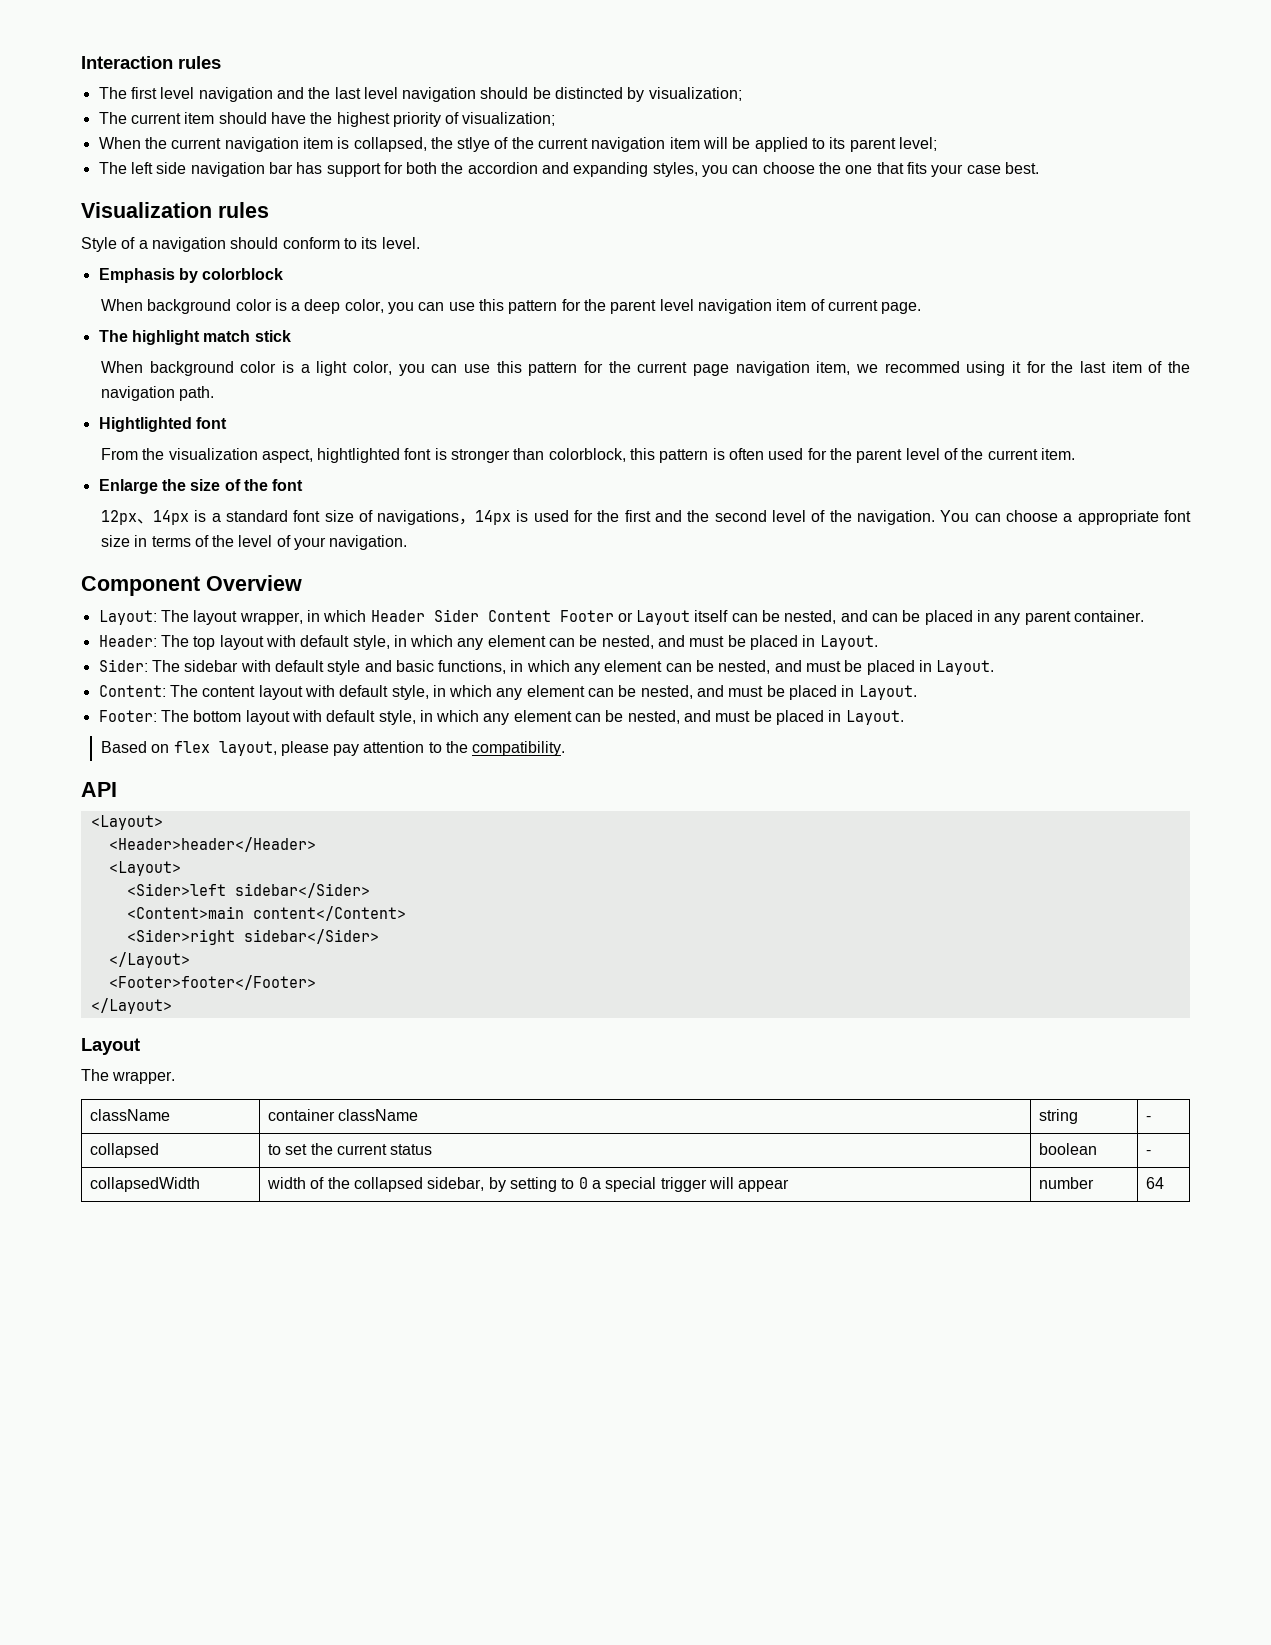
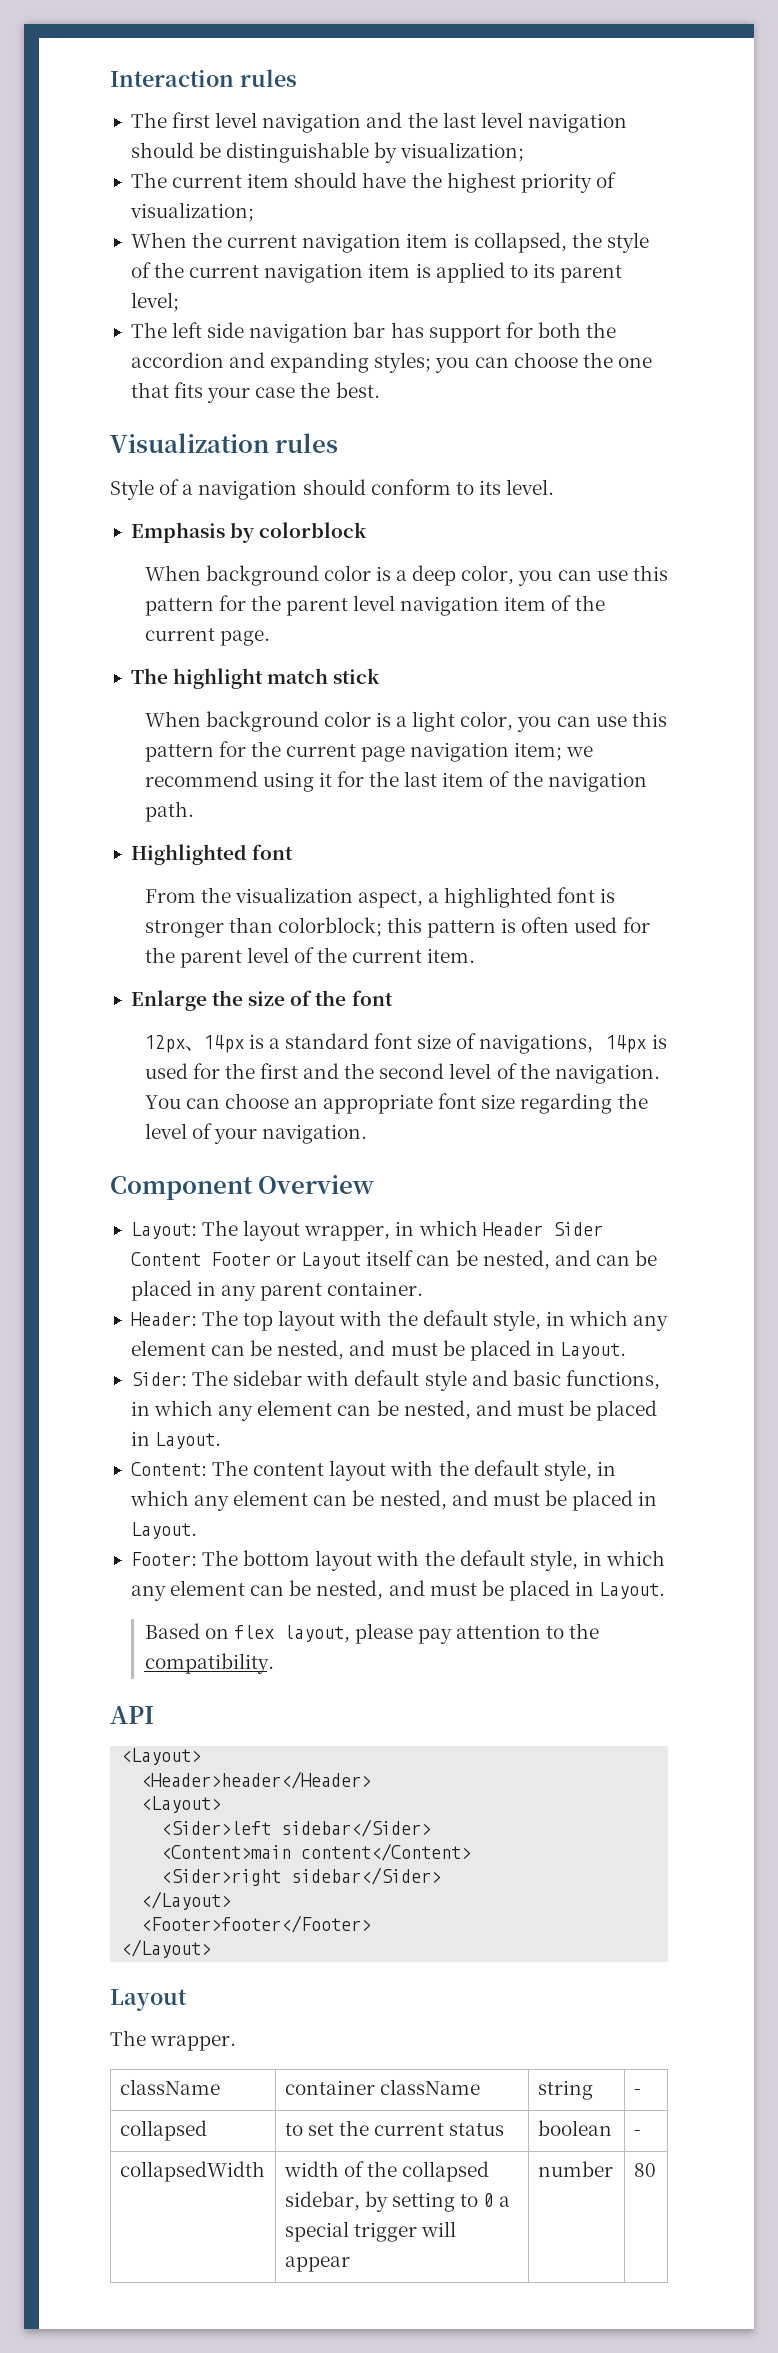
- The first level navigation and the last level navigation should be distincted by visualization;
+ The first level navigation and the last level navigation should be distinguishable by visualization;
- When the current navigation item is collapsed, the stlye of the current navigation item will be applied to its parent level;
+ When the current navigation item is collapsed, the style of the current navigation item is applied to its parent level;
- The left side navigation bar has support for both the accordion and expanding styles, you can choose the one that fits your case best.
+ The left side navigation bar has support for both the accordion and expanding styles; you can choose the one that fits your case the best.
- When background color is a deep color, you can use this pattern for the parent level navigation item of current page.
+ When background color is a deep color, you can use this pattern for the parent level navigation item of the current page.
- When background color is a light color, you can use this pattern for the current page navigation item, we recommed using it for the last item of the navigation path.
+ When background color is a light color, you can use this pattern for the current page navigation item; we recommend using it for the last item of the navigation path.
- Hightlighted font
+ Highlighted font
- From the visualization aspect, hightlighted font is stronger than colorblock, this pattern is often used for the parent level of the current item.
+ From the visualization aspect, a highlighted font is stronger than colorblock; this pattern is often used for the parent level of the current item.
- You can choose a appropriate font size in terms of the level of your navigation.
+ You can choose an appropriate font size regarding the level of your navigation.
- Header: The top layout with default style, in which any element can be nested, and must be placed in Layout.
+ Header: The top layout with the default style, in which any element can be nested, and must be placed in Layout.
- Content: The content layout with default style, in which any element can be nested, and must be placed in Layout.
+ Content: The content layout with the default style, in which any element can be nested, and must be placed in Layout.
- Footer: The bottom layout with default style, in which any element can be nested, and must be placed in Layout.
+ Footer: The bottom layout with the default style, in which any element can be nested, and must be placed in Layout.
- collapsedWidth | width of the collapsed sidebar, by setting to 0 a special trigger will appear | number | 64
+ collapsedWidth | width of the collapsed sidebar, by setting to 0 a special trigger will appear | number | 80

